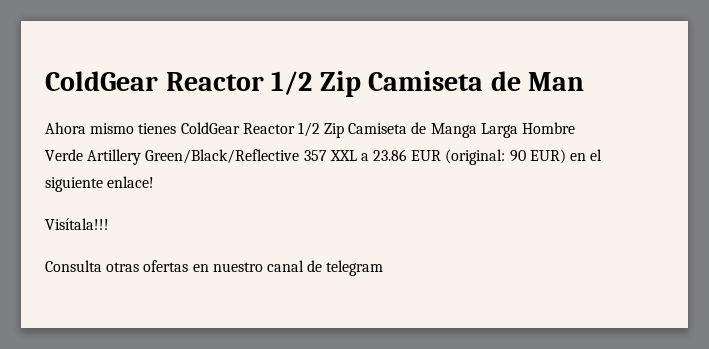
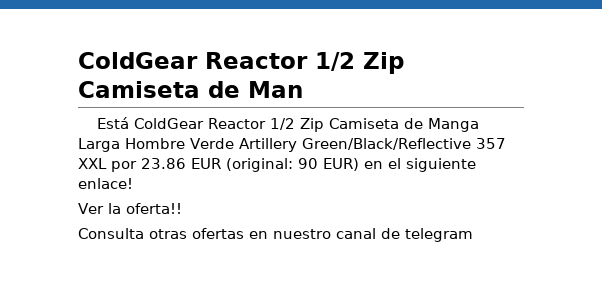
- Ahora mismo tienes ColdGear Reactor 1/2 Zip Camiseta de Manga Larga Hombre Verde Artillery Green/Black/Reflective 357 XXL a 23.86 EUR (original: 90 EUR) en el siguiente enlace!
+ Está ColdGear Reactor 1/2 Zip Camiseta de Manga Larga Hombre Verde Artillery Green/Black/Reflective 357 XXL por 23.86 EUR (original: 90 EUR) en el siguiente enlace!
- Visítala!!!
+ Ver la oferta!!

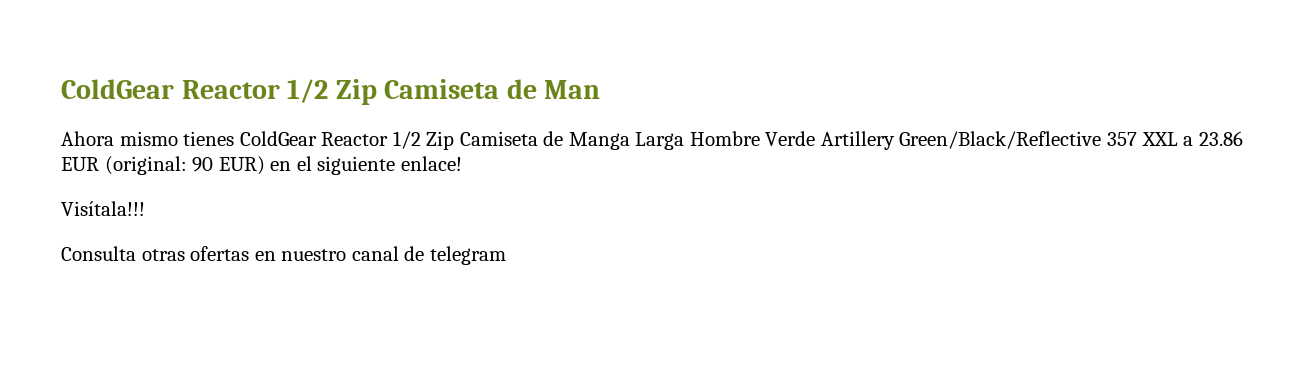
- Está ColdGear Reactor 1/2 Zip Camiseta de Manga Larga Hombre Verde Artillery Green/Black/Reflective 357 XXL por 23.86 EUR (original: 90 EUR) en el siguiente enlace!
+ Ahora mismo tienes ColdGear Reactor 1/2 Zip Camiseta de Manga Larga Hombre Verde Artillery Green/Black/Reflective 357 XXL a 23.86 EUR (original: 90 EUR) en el siguiente enlace!
- Ver la oferta!!
+ Visítala!!!

